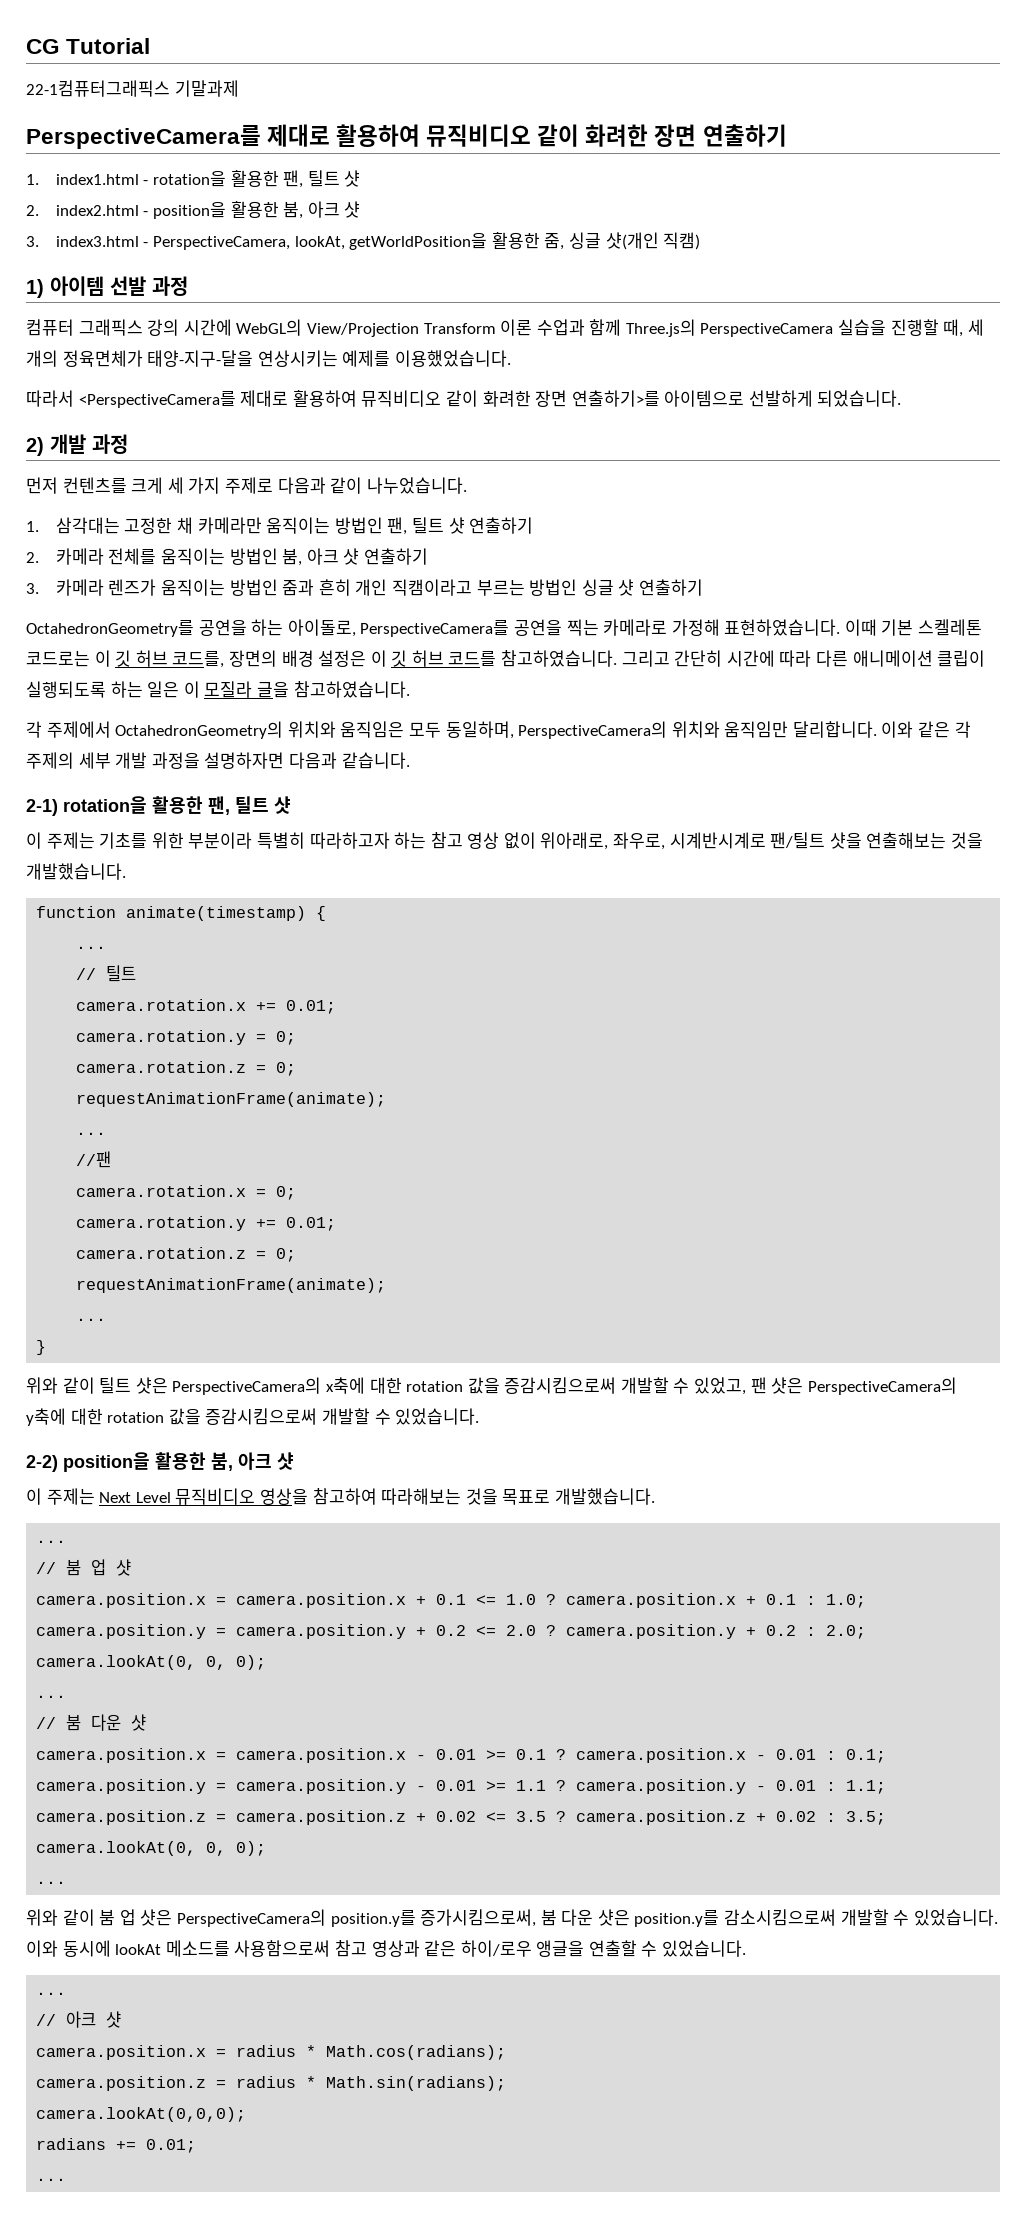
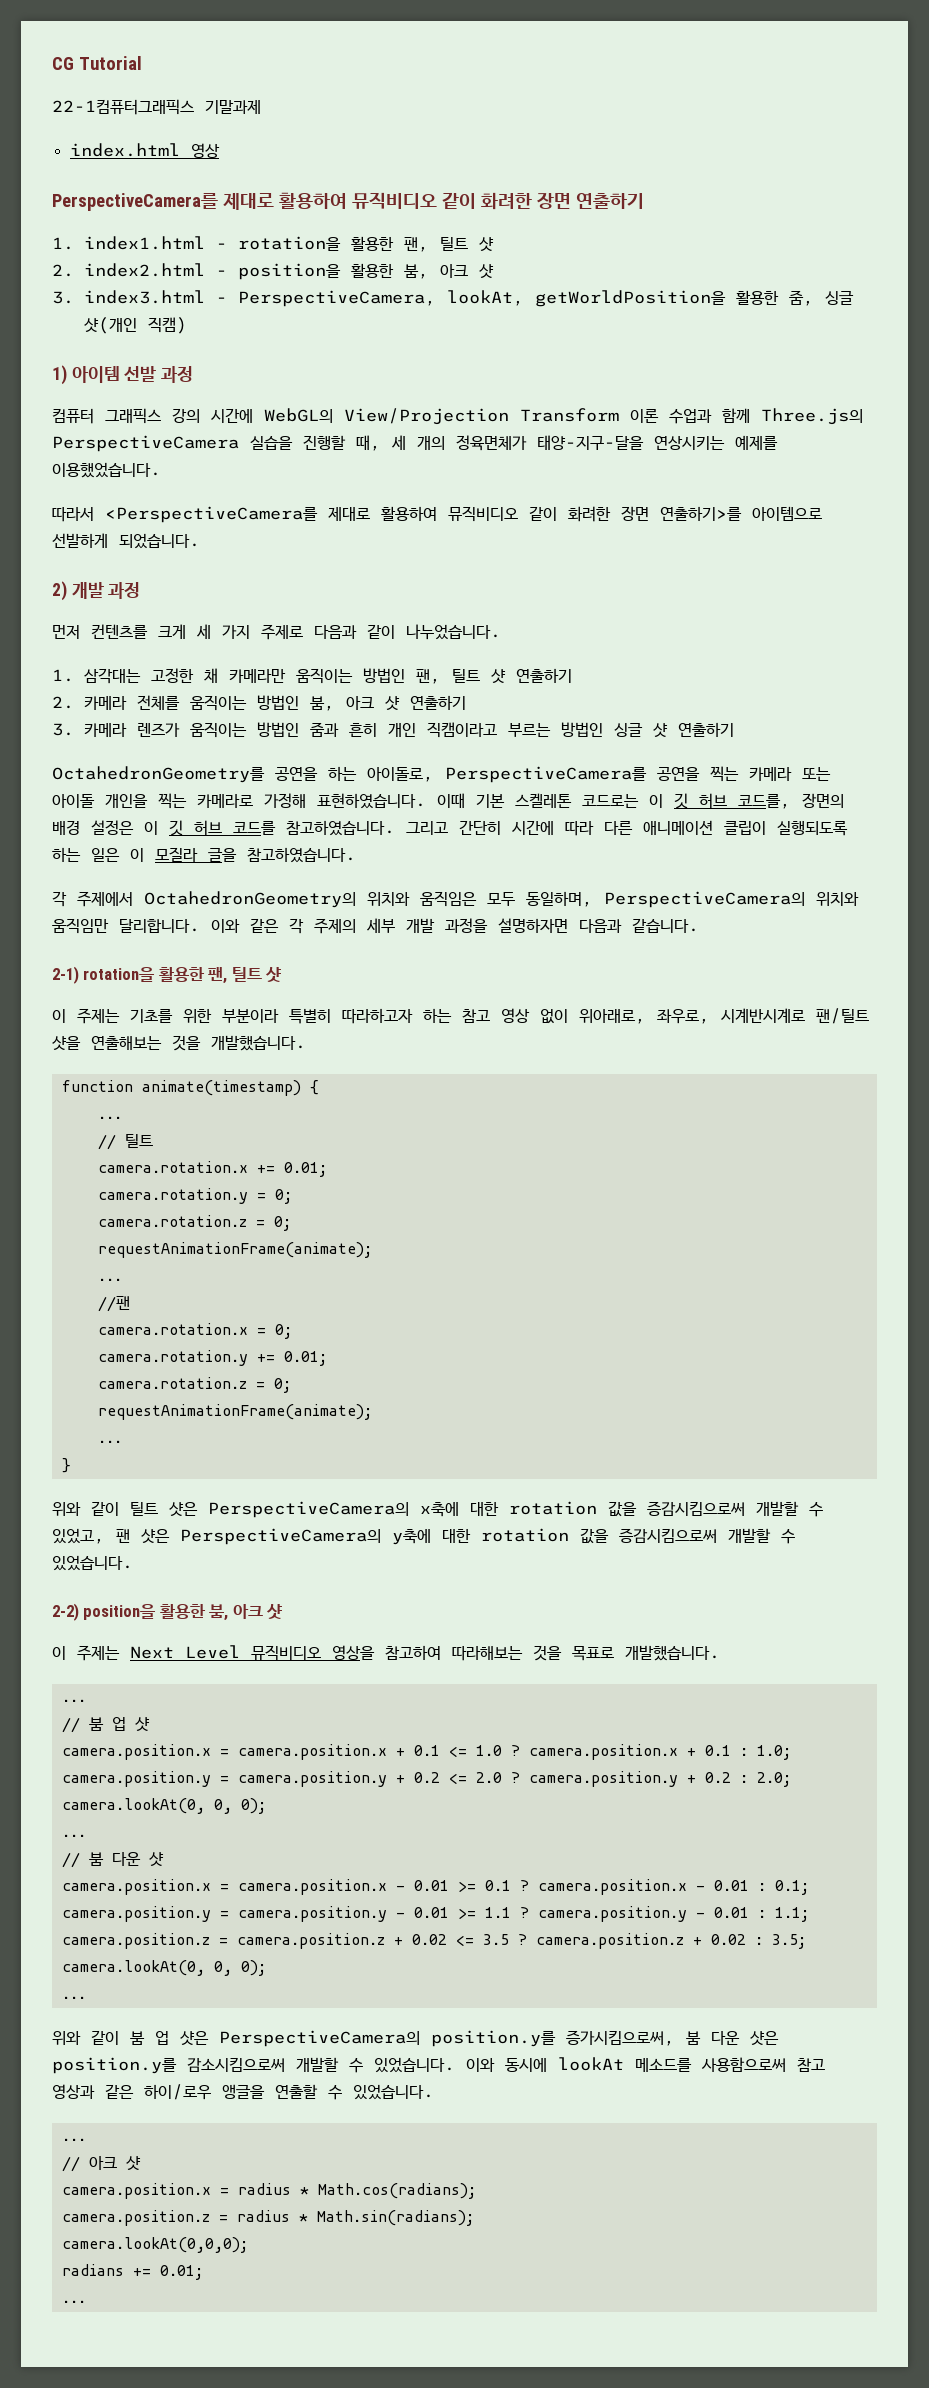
+ index.html 영상
- OctahedronGeometry를 공연을 하는 아이돌로, PerspectiveCamera를 공연을 찍는 카메라로 가정해 표현하였습니다.
+ OctahedronGeometry를 공연을 하는 아이돌로, PerspectiveCamera를 공연을 찍는 카메라 또는 아이돌 개인을 찍는 카메라로 가정해 표현하였습니다.

